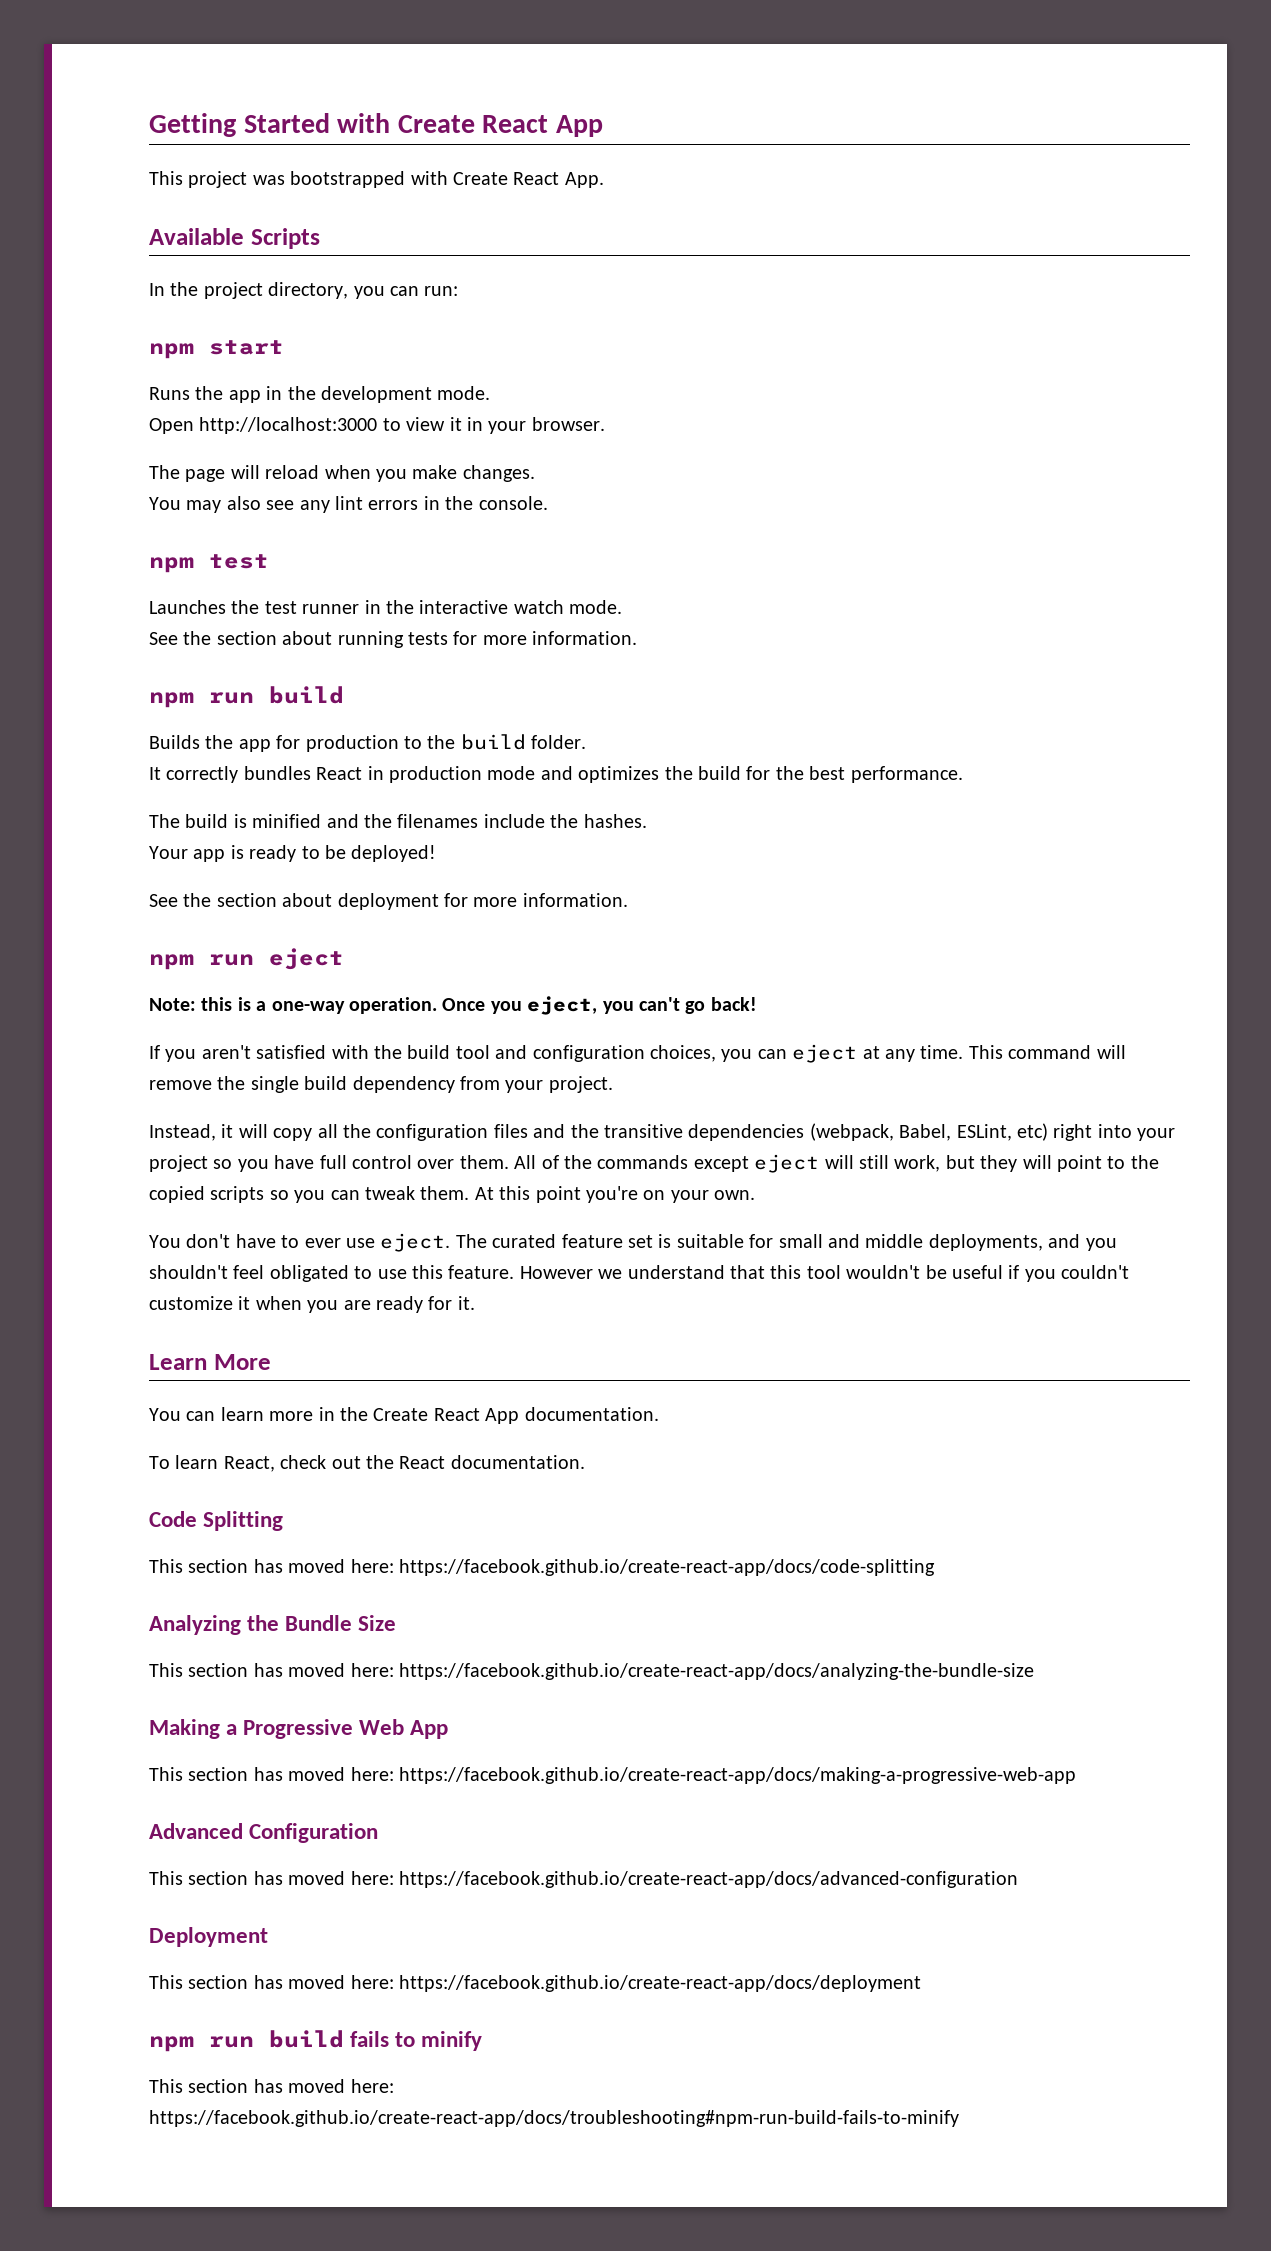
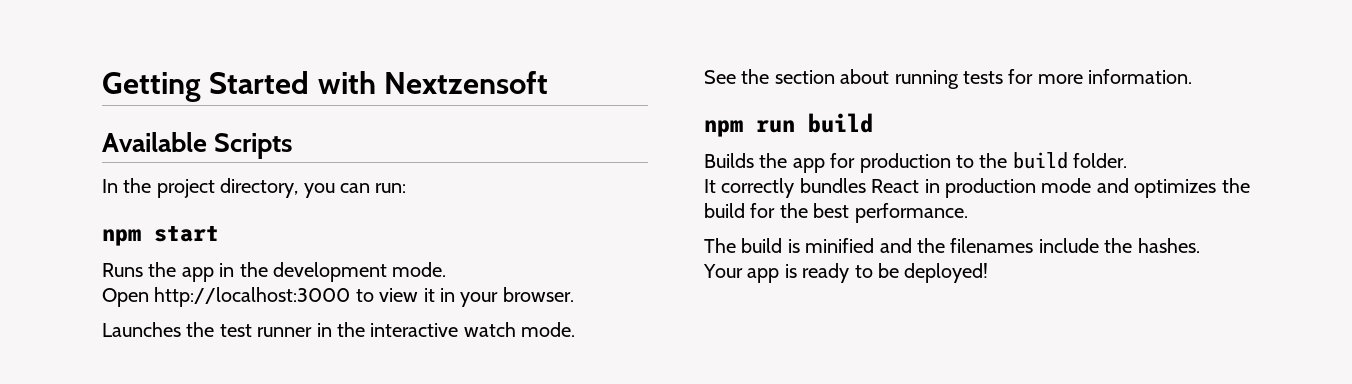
- Getting Started with Create React App
- This project was bootstrapped with Create React App.
+ Getting Started with Nextzensoft
- The page will reload when you make changes.
- You may also see any lint errors in the console.
- npm test
- See the section about deployment for more information.
- npm run eject
- Note: this is a one-way operation. Once you eject, you can't go back!
- If you aren't satisfied with the build tool and configuration choices, you can eject at any time. This command will remove the single build dependency from your project.
- Instead, it will copy all the configuration files and the transitive dependencies (webpack, Babel, ESLint, etc) right into your project so you have full control over them. All of the commands except eject will still work, but they will point to the copied scripts so you can tweak them. At this point you're on your own.
- You don't have to ever use eject. The curated feature set is suitable for small and middle deployments, and you shouldn't feel obligated to use this feature. However we understand that this tool wouldn't be useful if you couldn't customize it when you are ready for it.
- Learn More
- You can learn more in the Create React App documentation.
- To learn React, check out the React documentation.
- Code Splitting
- This section has moved here: https://facebook.github.io/create-react-app/docs/code-splitting
- Analyzing the Bundle Size
- This section has moved here: https://facebook.github.io/create-react-app/docs/analyzing-the-bundle-size
- Making a Progressive Web App
- This section has moved here: https://facebook.github.io/create-react-app/docs/making-a-progressive-web-app
- Advanced Configuration
- This section has moved here: https://facebook.github.io/create-react-app/docs/advanced-configuration
- Deployment
- This section has moved here: https://facebook.github.io/create-react-app/docs/deployment
- npm run build fails to minify
- This section has moved here: https://facebook.github.io/create-react-app/docs/troubleshooting#npm-run-build-fails-to-minify

